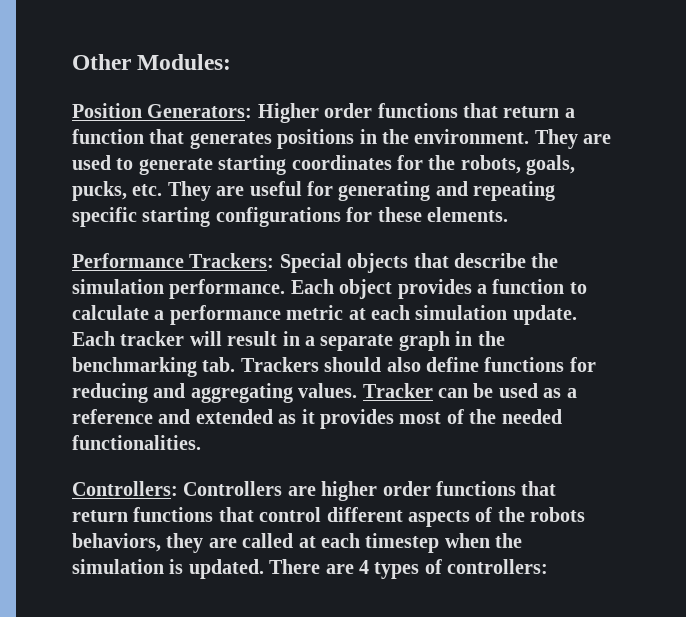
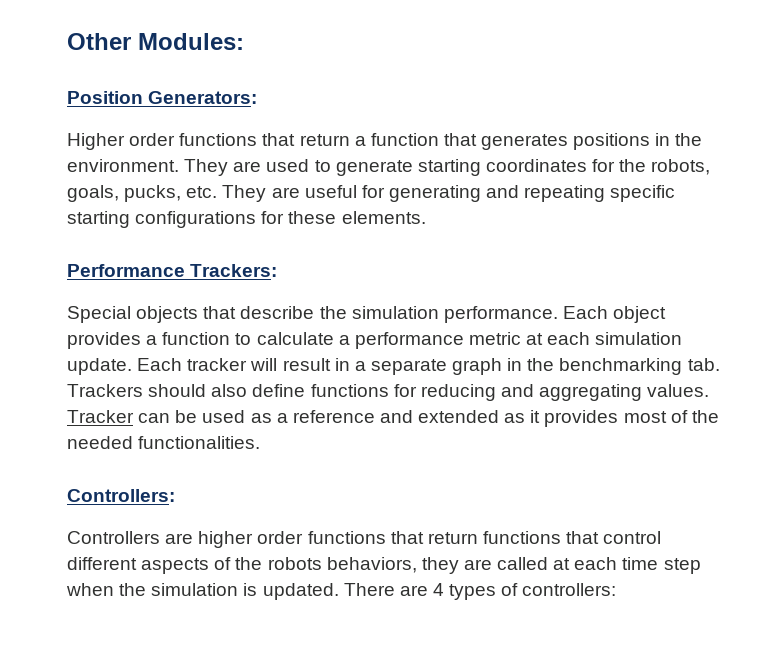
- Position Generators: Higher order functions that return a function that generates positions in the environment.
+ Position Generators:
+ Higher order functions that return a function that generates positions in the environment.
- Performance Trackers: Special objects that describe the simulation performance.
+ Performance Trackers:
+ Special objects that describe the simulation performance.
- Controllers: Controllers are higher order functions that return functions that control different aspects of the robots behaviors, they are called at each timestep when the simulation is updated.
+ Controllers:
+ Controllers are higher order functions that return functions that control different aspects of the robots behaviors, they are called at each time step when the simulation is updated.

